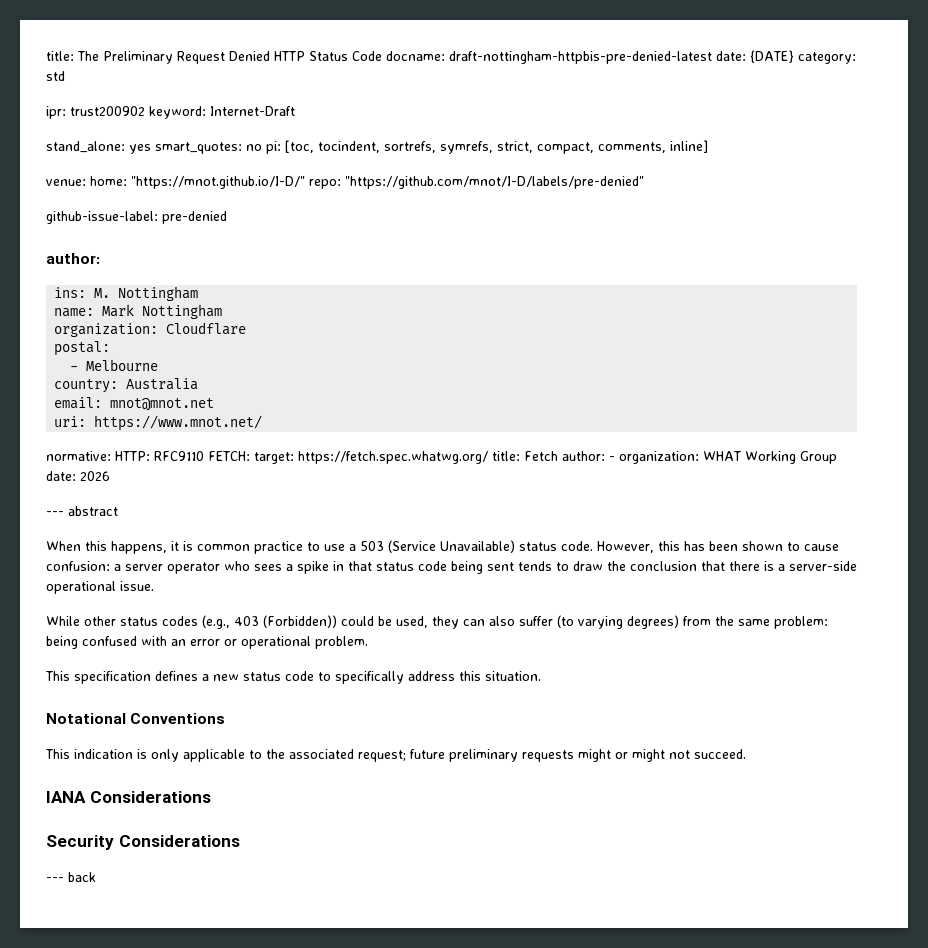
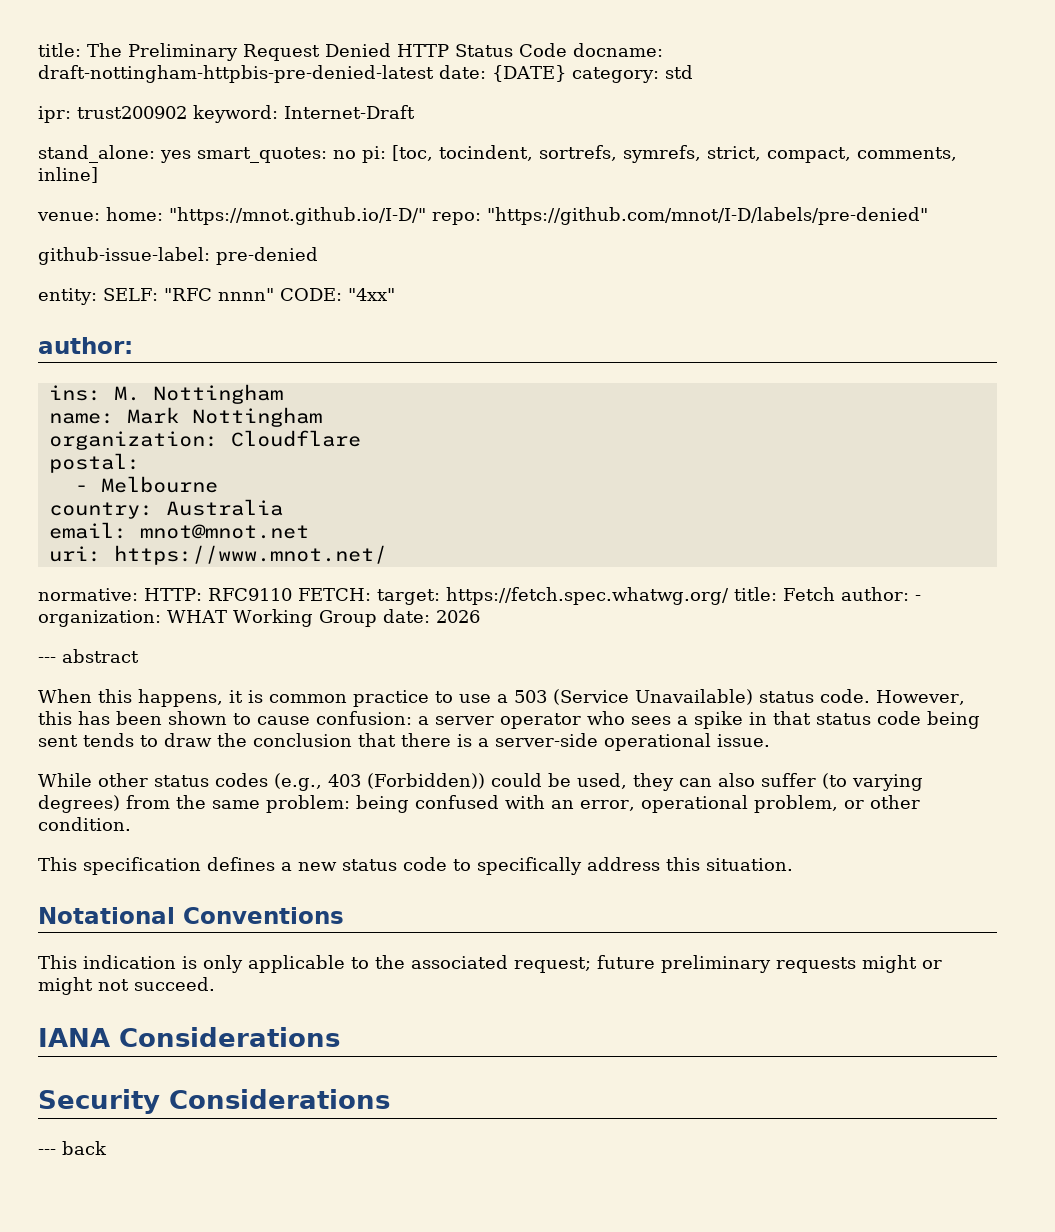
+ entity: SELF: "RFC nnnn" CODE: "4xx"
- While other status codes (e.g., 403 (Forbidden)) could be used, they can also suffer (to varying degrees) from the same problem: being confused with an error or operational problem.
+ While other status codes (e.g., 403 (Forbidden)) could be used, they can also suffer (to varying degrees) from the same problem: being confused with an error, operational problem, or other condition.

